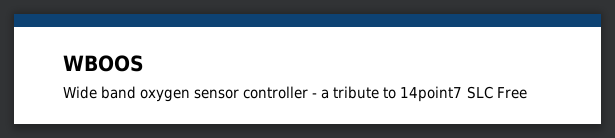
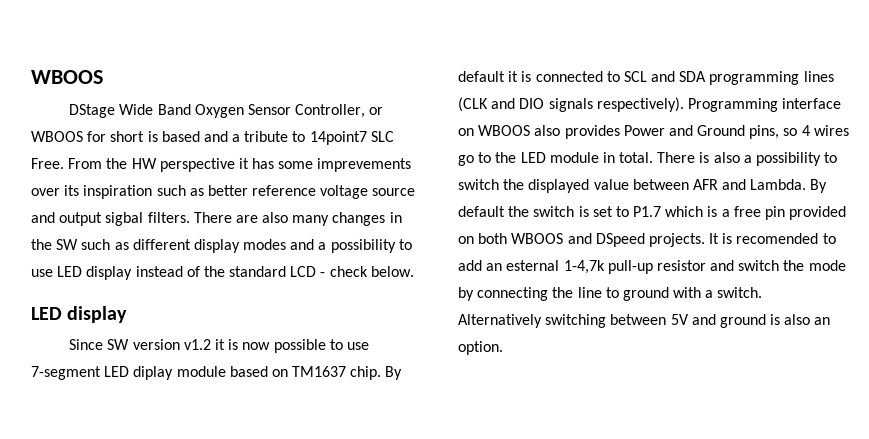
- Wide band oxygen sensor controller - a tribute to 14point7 SLC Free
+ DStage Wide Band Oxygen Sensor Controller, or WBOOS for short is based and a tribute to 14point7 SLC Free. From the HW perspective it has some imprevements over its inspiration such as better reference voltage source and output sigbal filters. There are also many changes in the SW such as different display modes and a possibility to use LED display instead of the standard LCD - check below.
+ LED display
+ Since SW version v1.2 it is now possible to use 7-segment LED diplay module based on TM1637 chip. By default it is connected to SCL and SDA programming lines (CLK and DIO signals respectively). Programming interface on WBOOS also provides Power and Ground pins, so 4 wires go to the LED module in total. There is also a possibility to switch the displayed value between AFR and Lambda. By default the switch is set to P1.7 which is a free pin provided on both WBOOS and DSpeed projects. It is recomended to add an esternal 1-4,7k pull-up resistor and switch the mode by connecting the line to ground with a switch. Alternatively switching between 5V and ground is also an option.

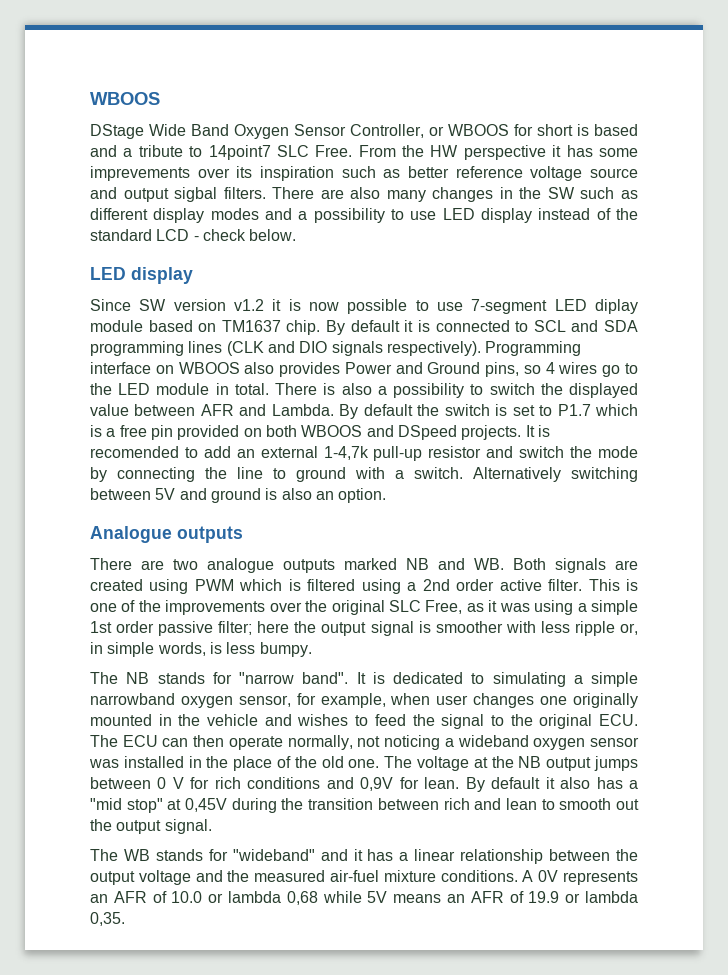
- It is recomended to add an esternal 1-4,7k pull-up resistor and switch the mode by connecting the line to ground with a switch.
+ It is recomended to add an external 1-4,7k pull-up resistor and switch the mode by connecting the line to ground with a switch.
+ Analogue outputs
+ There are two analogue outputs marked NB and WB. Both signals are created using PWM which is filtered using a 2nd order active filter. This is one of the improvements over the original SLC Free, as it was using a simple 1st order passive filter; here the output signal is smoother with less ripple or, in simple words, is less bumpy.
+ The NB stands for "narrow band". It is dedicated to simulating a simple narrowband oxygen sensor, for example, when user changes one originally mounted in the vehicle and wishes to feed the signal to the original ECU. The ECU can then operate normally, not noticing a wideband oxygen sensor was installed in the place of the old one. The voltage at the NB output jumps between 0 V for rich conditions and 0,9V for lean. By default it also has a "mid stop" at 0,45V during the transition between rich and lean to smooth out the output signal.
+ The WB stands for "wideband" and it has a linear relationship between the output voltage and the measured air-fuel mixture conditions. A 0V represents an AFR of 10.0 or lambda 0,68 while 5V means an AFR of 19.9 or lambda 0,35.

